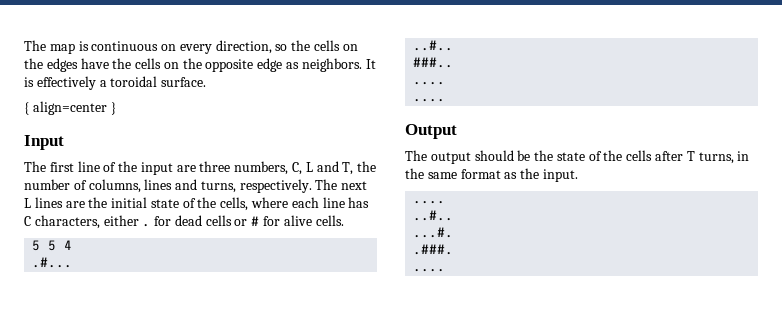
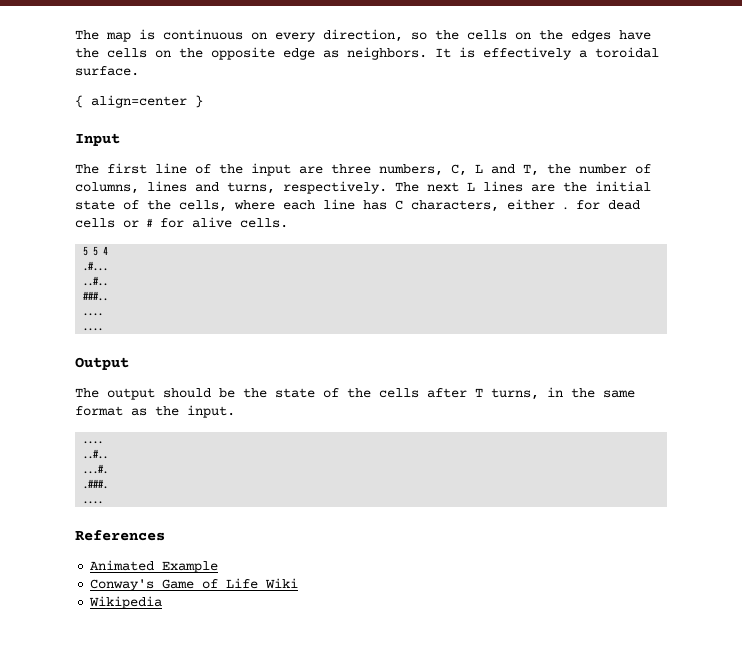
+ References
+ Animated Example
+ Conway's Game of Life Wiki
+ Wikipedia

